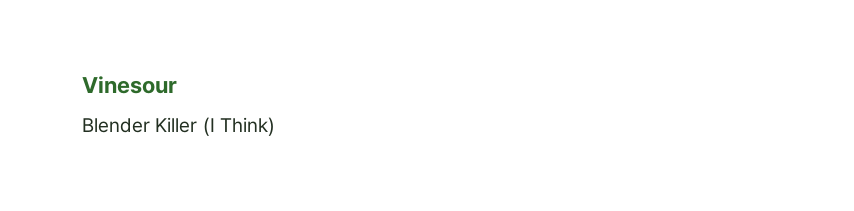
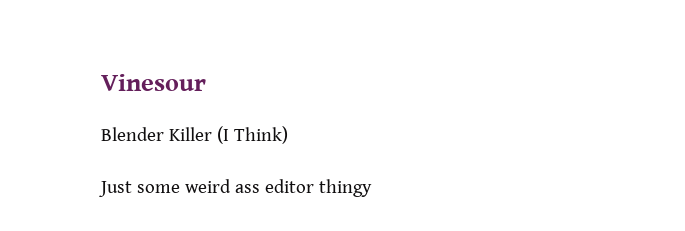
+ Just some weird ass editor thingy

